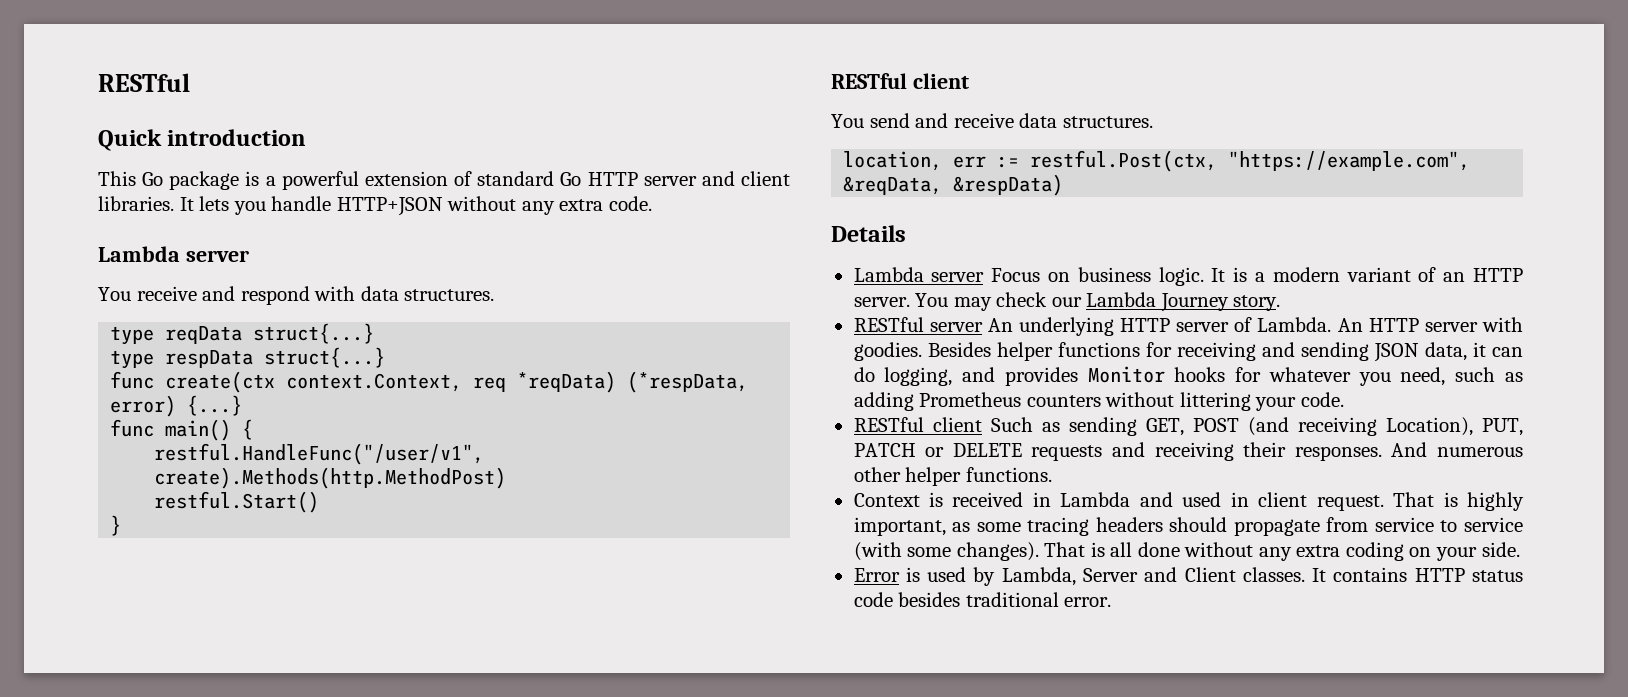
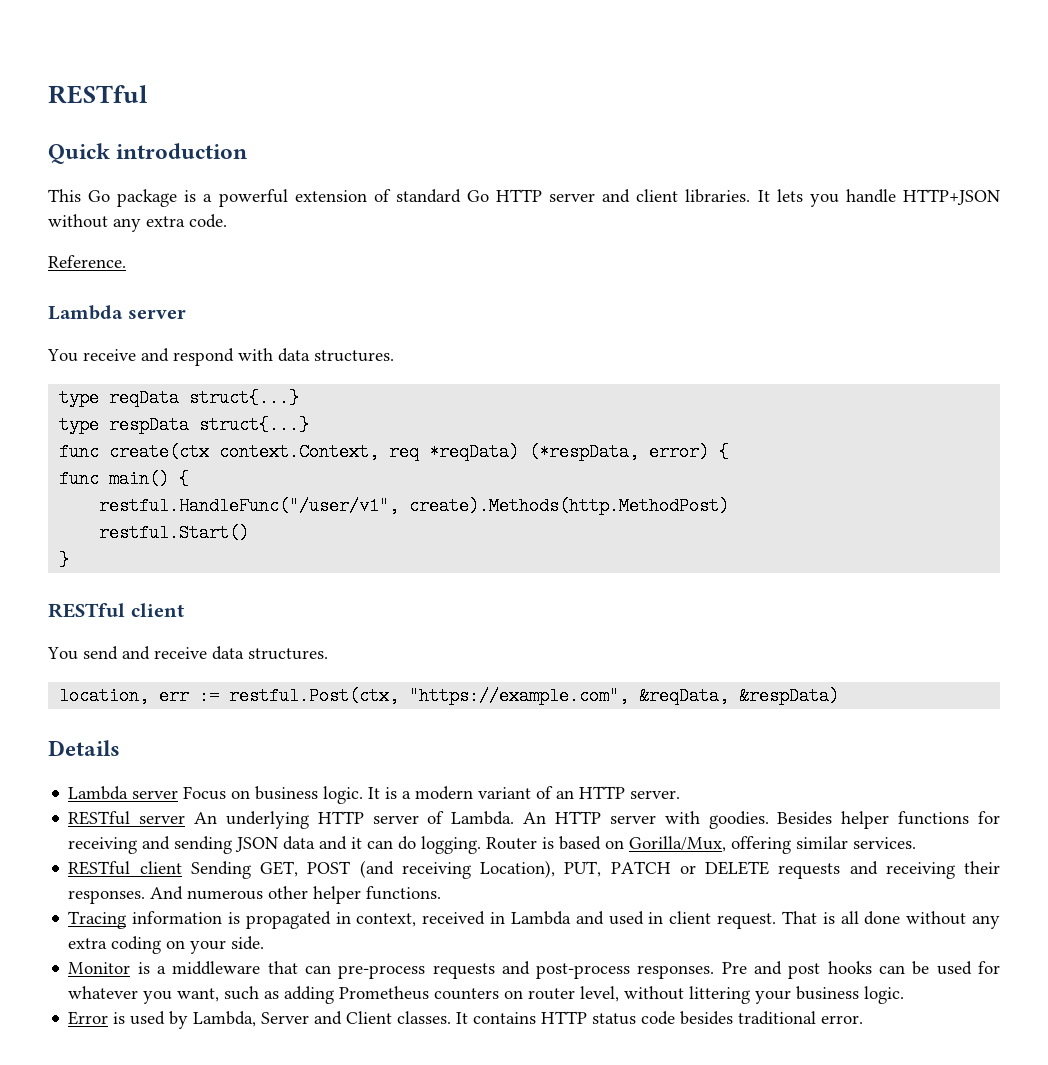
+ Reference.
- func create(ctx context.Context, req *reqData) (*respData, error) {...}
+ func create(ctx context.Context, req *reqData) (*respData, error) {
- You may check our Lambda Journey story.
- Besides helper functions for receiving and sending JSON data, it can do logging, and provides Monitor hooks for whatever you need, such as adding Prometheus counters without littering your code.
- RESTful client Such as sending GET, POST (and receiving Location), PUT, PATCH or DELETE requests and receiving their responses.
+ Besides helper functions for receiving and sending JSON data and it can do logging. Router is based on Gorilla/Mux, offering similar services.
+ RESTful client Sending GET, POST (and receiving Location), PUT, PATCH or DELETE requests and receiving their responses.
- Context is received in Lambda and used in client request.
+ Tracing information is propagated in context, received in Lambda and used in client request.
- That is highly important, as some tracing headers should propagate from service to service (with some changes). That is all done without any extra coding on your side.
+ That is all done without any extra coding on your side.
+ Monitor is a middleware that can pre-process requests and post-process responses. Pre and post hooks can be used for whatever you want, such as adding Prometheus counters on router level, without littering your business logic.

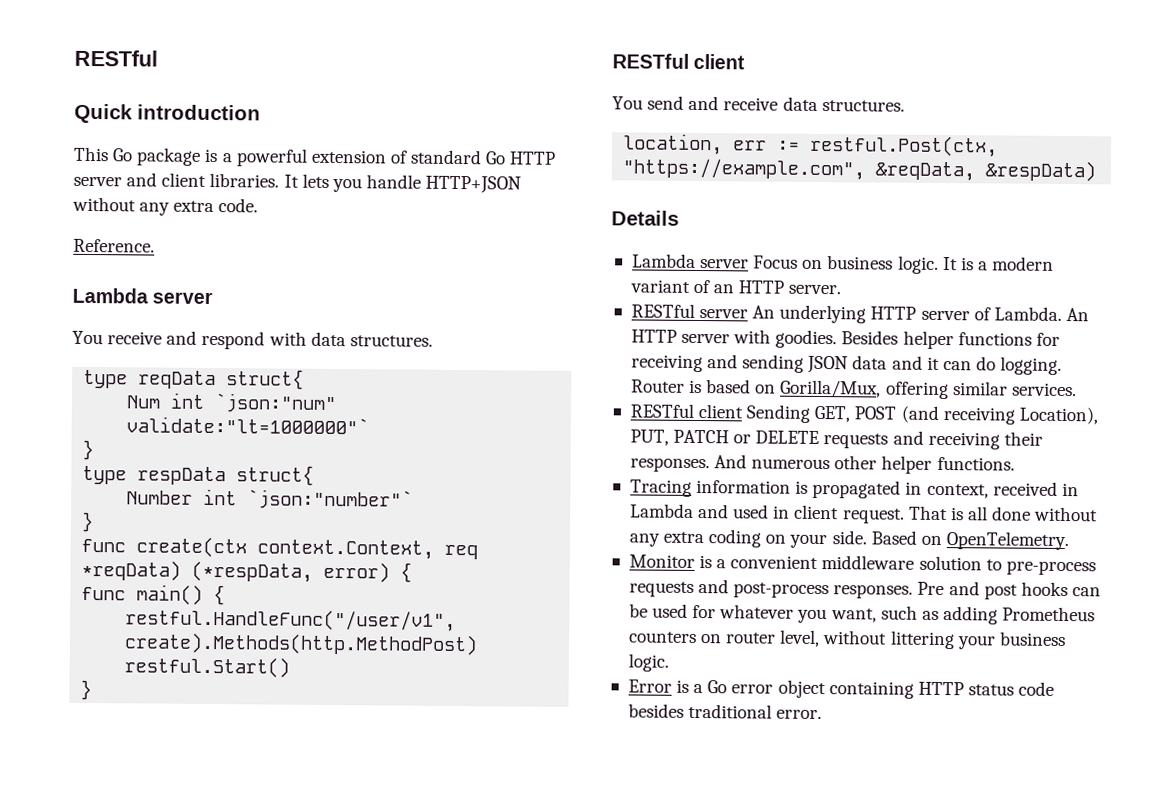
- type reqData struct{...}
- type respData struct{...}
+ type reqData struct{
+ Num int `json:"num" validate:"lt=1000000"`
+ }
+ type respData struct{
+ Number int `json:"number"`
+ }
+ Based on OpenTelemetry.
- Monitor is a middleware that can pre-process requests and post-process responses.
+ Monitor is a convenient middleware solution to pre-process requests and post-process responses.
- Error is used by Lambda, Server and Client classes. It contains HTTP status code besides traditional error.
+ Error is a Go error object containing HTTP status code besides traditional error.

